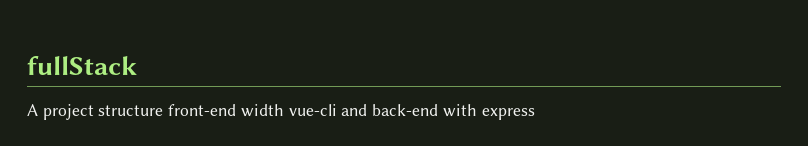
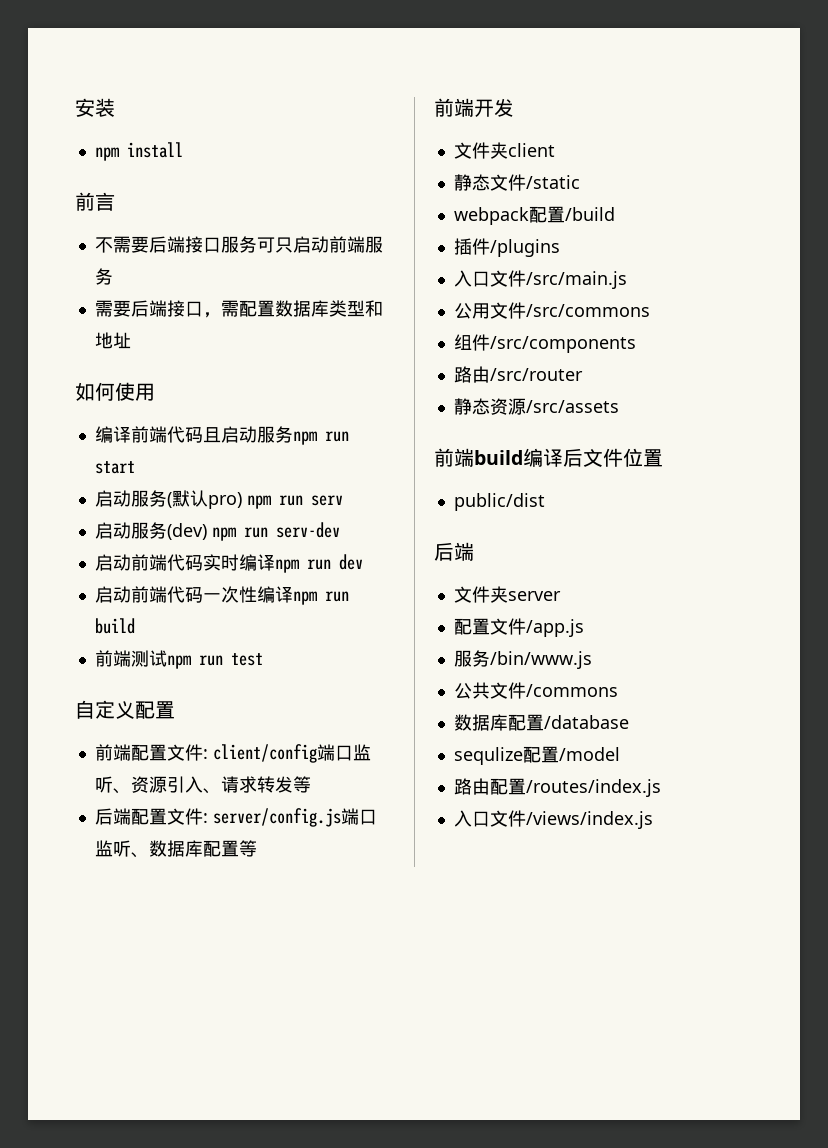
- fullStack
- A project structure front-end width vue-cli and back-end with express
+ 安装
+ npm install
+ 前言
+ 不需要后端接口服务可只启动前端服务
+ 需要后端接口，需配置数据库类型和地址
+ 如何使用
+ 编译前端代码且启动服务npm run start
+ 启动服务(默认pro) npm run serv
+ 启动服务(dev) npm run serv-dev
+ 启动前端代码实时编译npm run dev
+ 启动前端代码一次性编译npm run build
+ 前端测试npm run test
+ 自定义配置
+ 前端配置文件: client/config端口监听、资源引入、请求转发等
+ 后端配置文件: server/config.js端口监听、数据库配置等
+ 前端开发
+ 文件夹client
+ 静态文件/static
+ webpack配置/build
+ 插件/plugins
+ 入口文件/src/main.js
+ 公用文件/src/commons
+ 组件/src/components
+ 路由/src/router
+ 静态资源/src/assets
+ 前端build编译后文件位置
+ public/dist
+ 后端
+ 文件夹server
+ 配置文件/app.js
+ 服务/bin/www.js
+ 公共文件/commons
+ 数据库配置/database
+ sequlize配置/model
+ 路由配置/routes/index.js
+ 入口文件/views/index.js

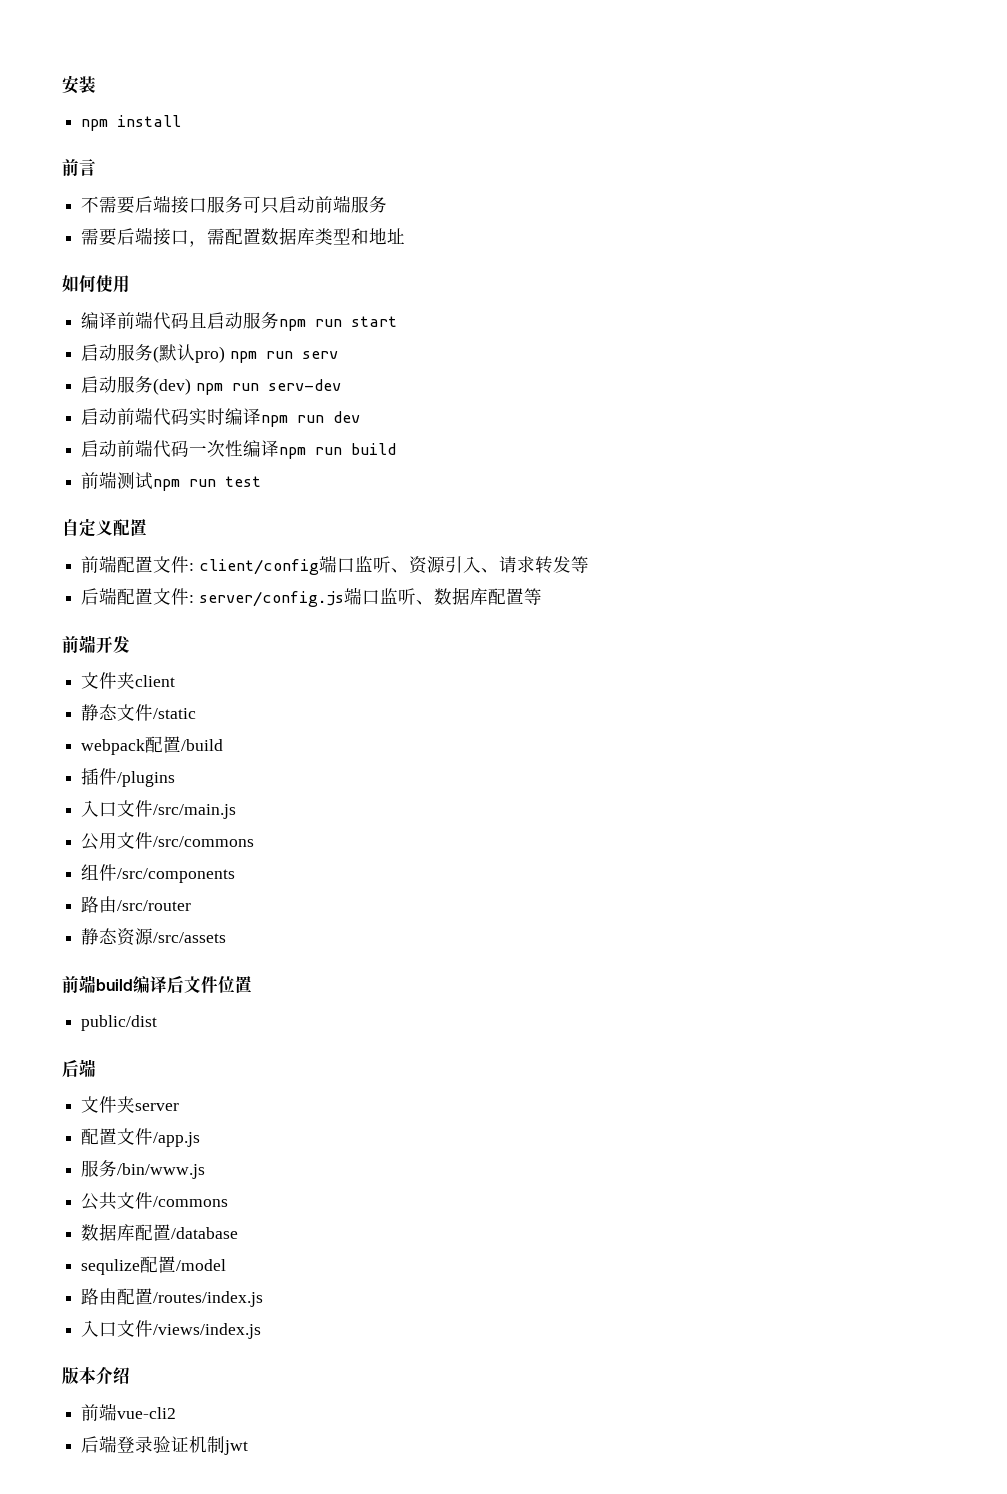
+ 版本介绍
+ 前端vue-cli2
+ 后端登录验证机制jwt

